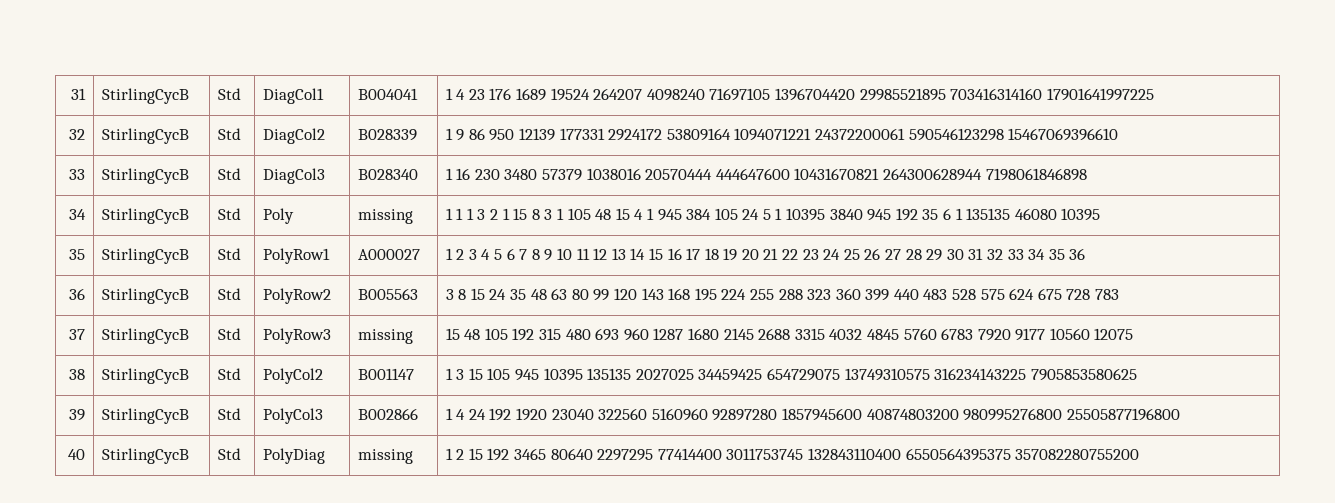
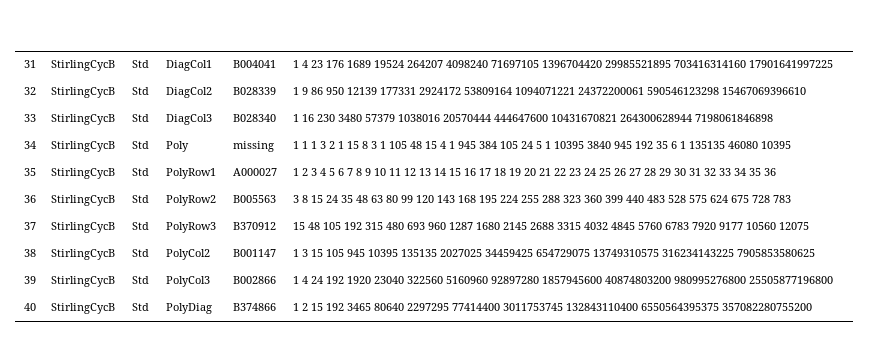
- 37 | StirlingCycB | Std | PolyRow3 | missing | 15 48 105 192 315 480 693 960 1287 1680 2145 2688 3315 4032 4845 5760 6783 7920 9177 10560 12075
+ 37 | StirlingCycB | Std | PolyRow3 | B370912 | 15 48 105 192 315 480 693 960 1287 1680 2145 2688 3315 4032 4845 5760 6783 7920 9177 10560 12075
- 40 | StirlingCycB | Std | PolyDiag | missing | 1 2 15 192 3465 80640 2297295 77414400 3011753745 132843110400 6550564395375 357082280755200
+ 40 | StirlingCycB | Std | PolyDiag | B374866 | 1 2 15 192 3465 80640 2297295 77414400 3011753745 132843110400 6550564395375 357082280755200

